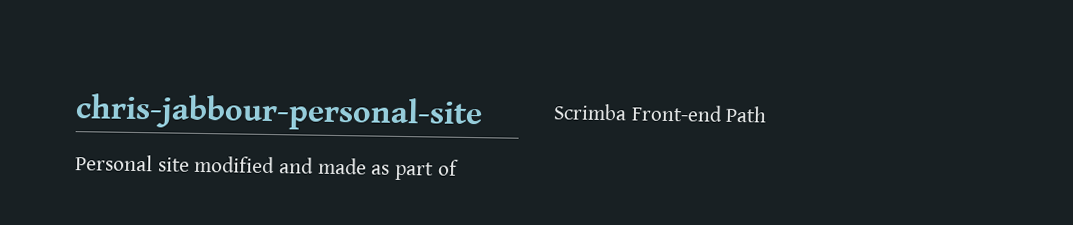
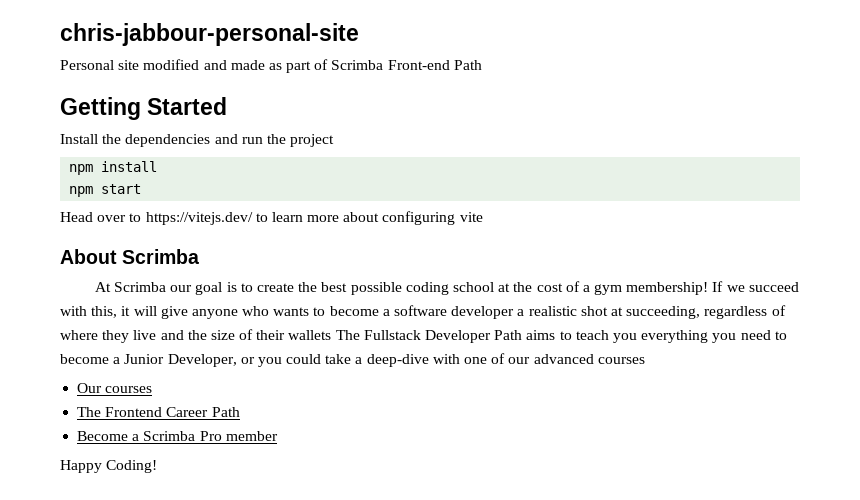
+ Getting Started
+ Install the dependencies and run the project
+ npm install
+ npm start
+ Head over to https://vitejs.dev/ to learn more about configuring vite
+ About Scrimba
+ At Scrimba our goal is to create the best possible coding school at the cost of a gym membership! If we succeed with this, it will give anyone who wants to become a software developer a realistic shot at succeeding, regardless of where they live and the size of their wallets The Fullstack Developer Path aims to teach you everything you need to become a Junior Developer, or you could take a deep-dive with one of our advanced courses
+ Our courses
+ The Frontend Career Path
+ Become a Scrimba Pro member
+ Happy Coding!

